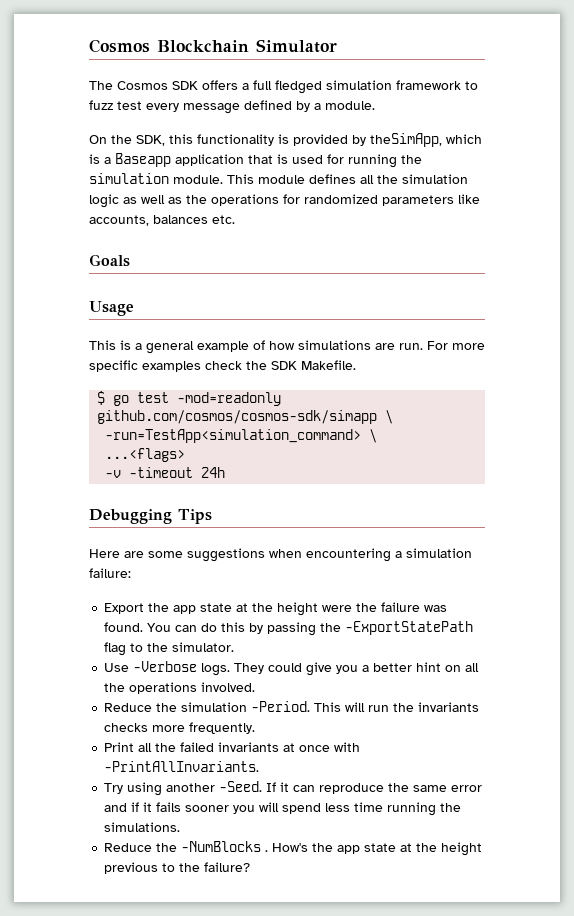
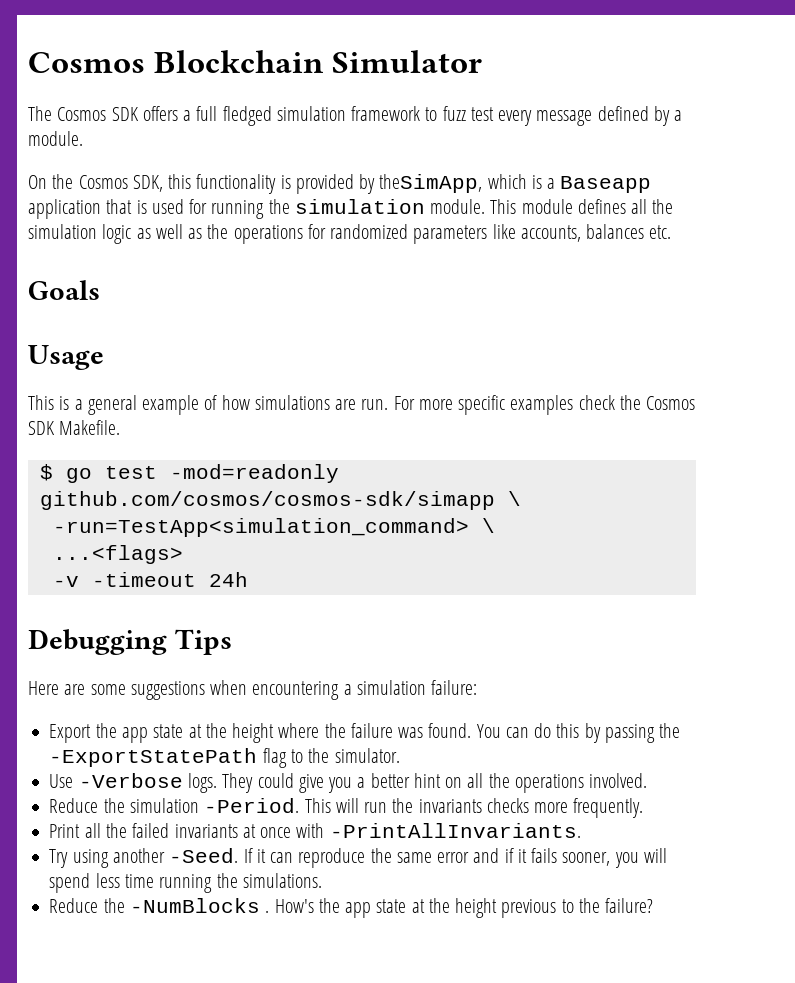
- On the SDK, this functionality is provided by theSimApp, which is a Baseapp application that is used for running the simulation module.
+ On the Cosmos SDK, this functionality is provided by theSimApp, which is a Baseapp application that is used for running the simulation module.
- For more specific examples check the SDK Makefile.
+ For more specific examples check the Cosmos SDK Makefile.
- Export the app state at the height were the failure was found.
+ Export the app state at the height where the failure was found.
- If it can reproduce the same error and if it fails sooner you will spend less time running the simulations.
+ If it can reproduce the same error and if it fails sooner, you will spend less time running the simulations.

